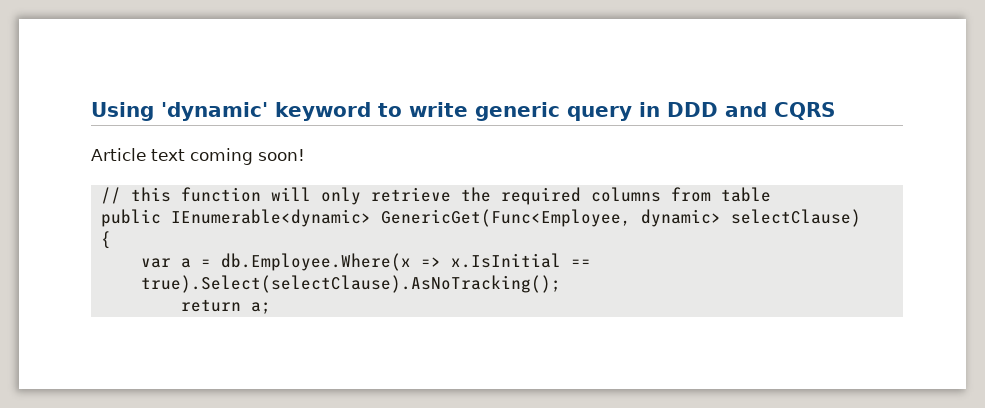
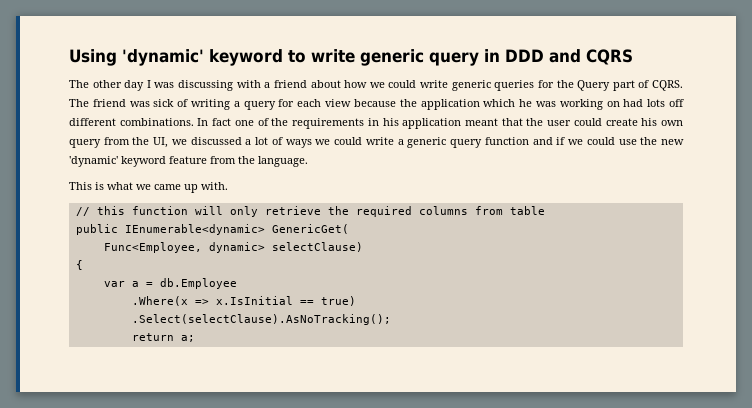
- Article text coming soon!
+ The other day I was discussing with a friend about how we could write generic queries for the Query part of CQRS. The friend was sick of writing a query for each view because the application which he was working on had lots off different combinations. In fact one of the requirements in his application meant that the user could create his own query from the UI, we discussed a lot of ways we could write a generic query function and if we could use the new 'dynamic' keyword feature from the language.
+ This is what we came up with.
- public IEnumerable<dynamic> GenericGet(Func<Employee, dynamic> selectClause)
+ public IEnumerable<dynamic> GenericGet(
+ Func<Employee, dynamic> selectClause)
- var a = db.Employee.Where(x => x.IsInitial == true).Select(selectClause).AsNoTracking();
+ var a = db.Employee
+ .Where(x => x.IsInitial == true)
+ .Select(selectClause).AsNoTracking();

